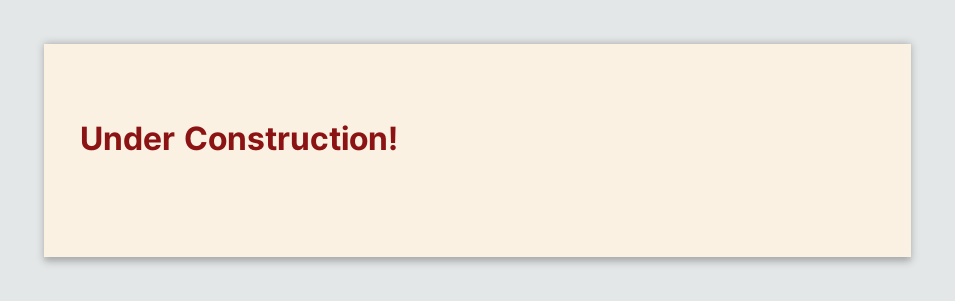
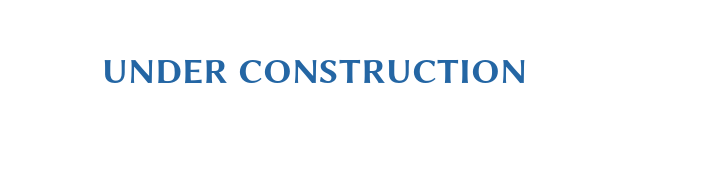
- Under Construction!
+ UNDER CONSTRUCTION

